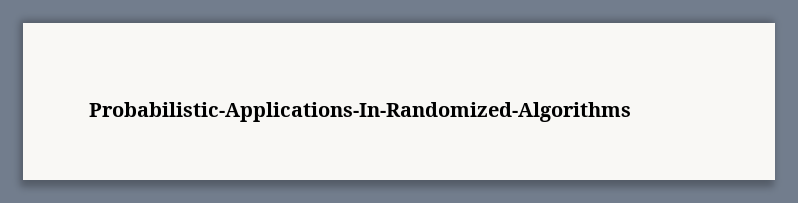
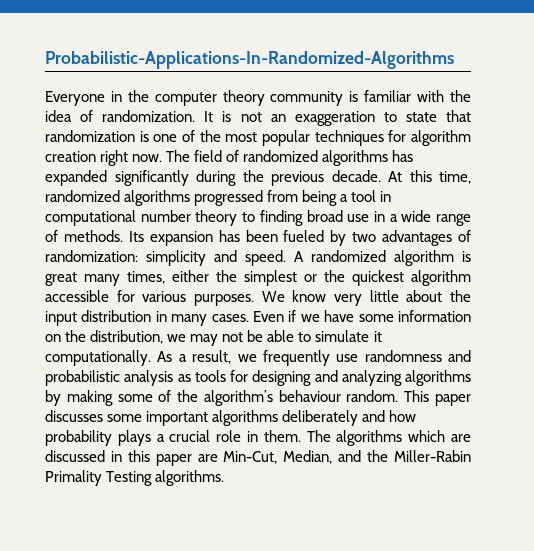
+ Everyone in the computer theory community is familiar with the idea of randomization. It is not an exaggeration to state that randomization is one of the most popular techniques for algorithm creation right now. The field of randomized algorithms has expanded significantly during the previous decade. At this time, randomized algorithms progressed from being a tool in computational number theory to finding broad use in a wide range of methods. Its expansion has been fueled by two advantages of randomization: simplicity and speed. A randomized algorithm is great many times, either the simplest or the quickest algorithm accessible for various purposes. We know very little about the input distribution in many cases. Even if we have some information on the distribution, we may not be able to simulate it computationally. As a result, we frequently use randomness and probabilistic analysis as tools for designing and analyzing algorithms by making some of the algorithm’s behaviour random. This paper discusses some important algorithms deliberately and how probability plays a crucial role in them. The algorithms which are discussed in this paper are Min-Cut, Median, and the Miller-Rabin Primality Testing algorithms.

